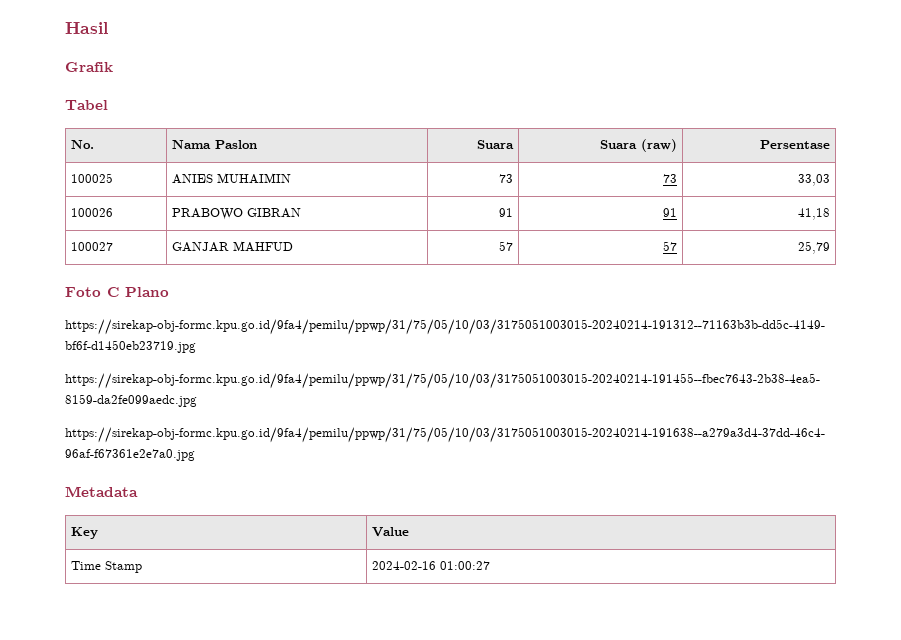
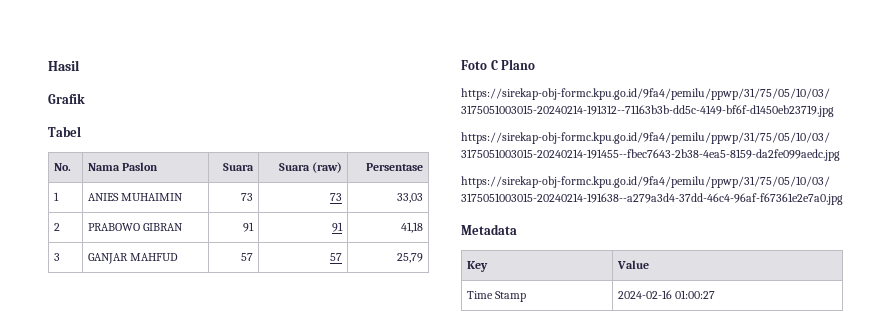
- 100025 | ANIES MUHAIMIN | 73 | 73 | 33,03
+ 1 | ANIES MUHAIMIN | 73 | 73 | 33,03
- 100026 | PRABOWO GIBRAN | 91 | 91 | 41,18
+ 2 | PRABOWO GIBRAN | 91 | 91 | 41,18
- 100027 | GANJAR MAHFUD | 57 | 57 | 25,79
+ 3 | GANJAR MAHFUD | 57 | 57 | 25,79

